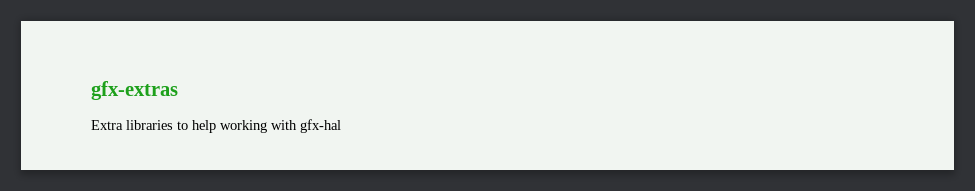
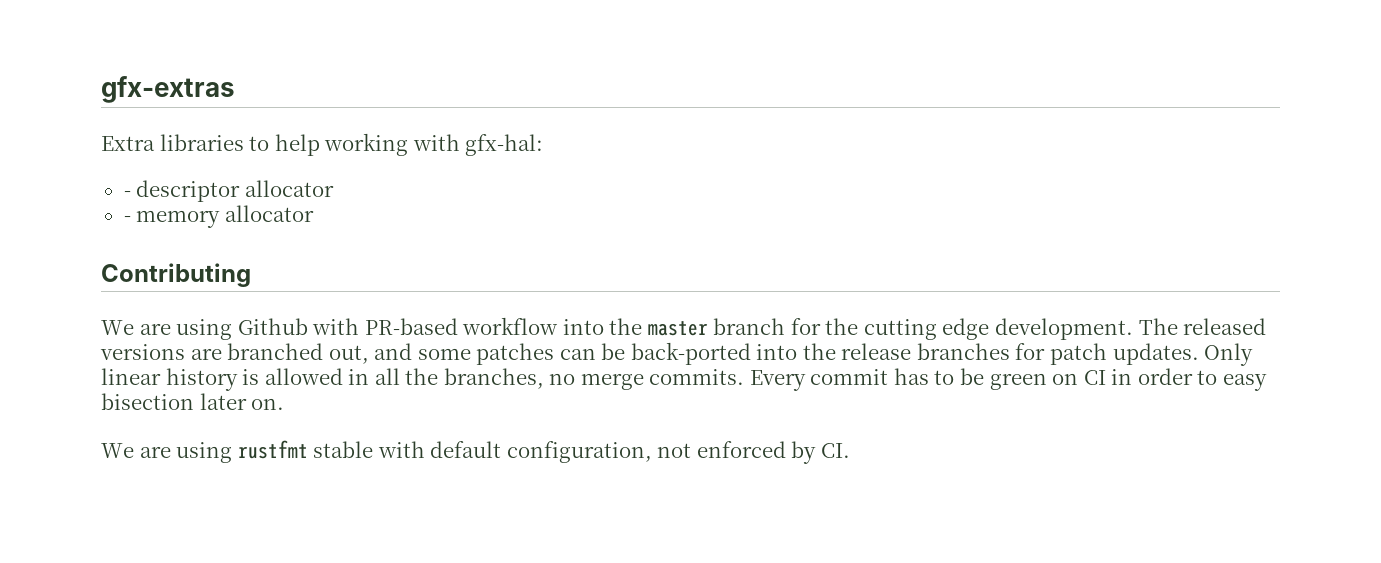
- Extra libraries to help working with gfx-hal
+ Extra libraries to help working with gfx-hal:
+ - descriptor allocator
+ - memory allocator
+ Contributing
+ We are using Github with PR-based workflow into the master branch for the cutting edge development. The released versions are branched out, and some patches can be back-ported into the release branches for patch updates. Only linear history is allowed in all the branches, no merge commits. Every commit has to be green on CI in order to easy bisection later on.
+ We are using rustfmt stable with default configuration, not enforced by CI.

